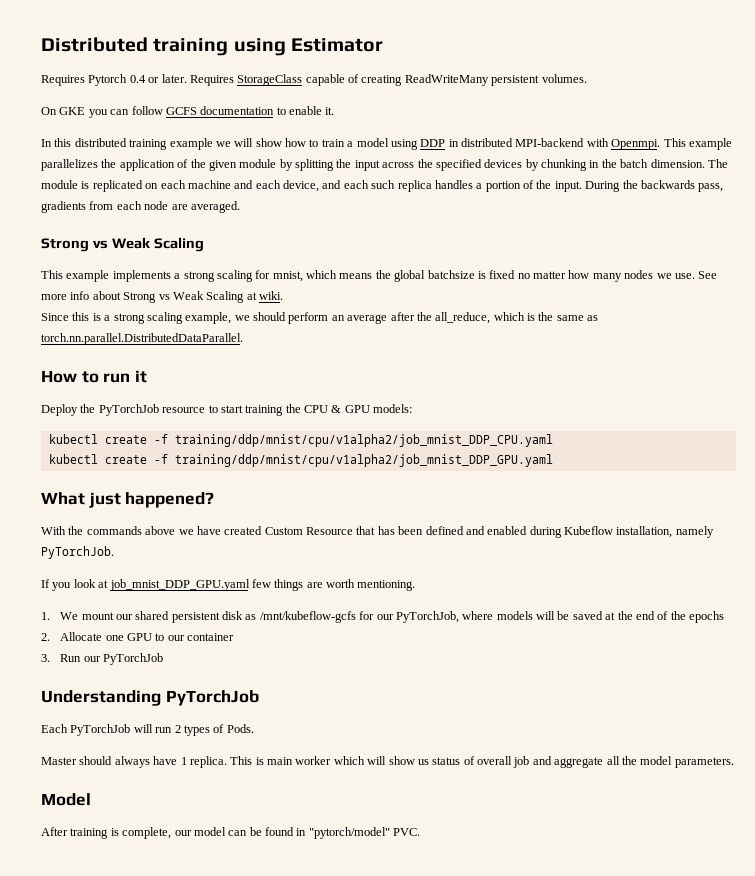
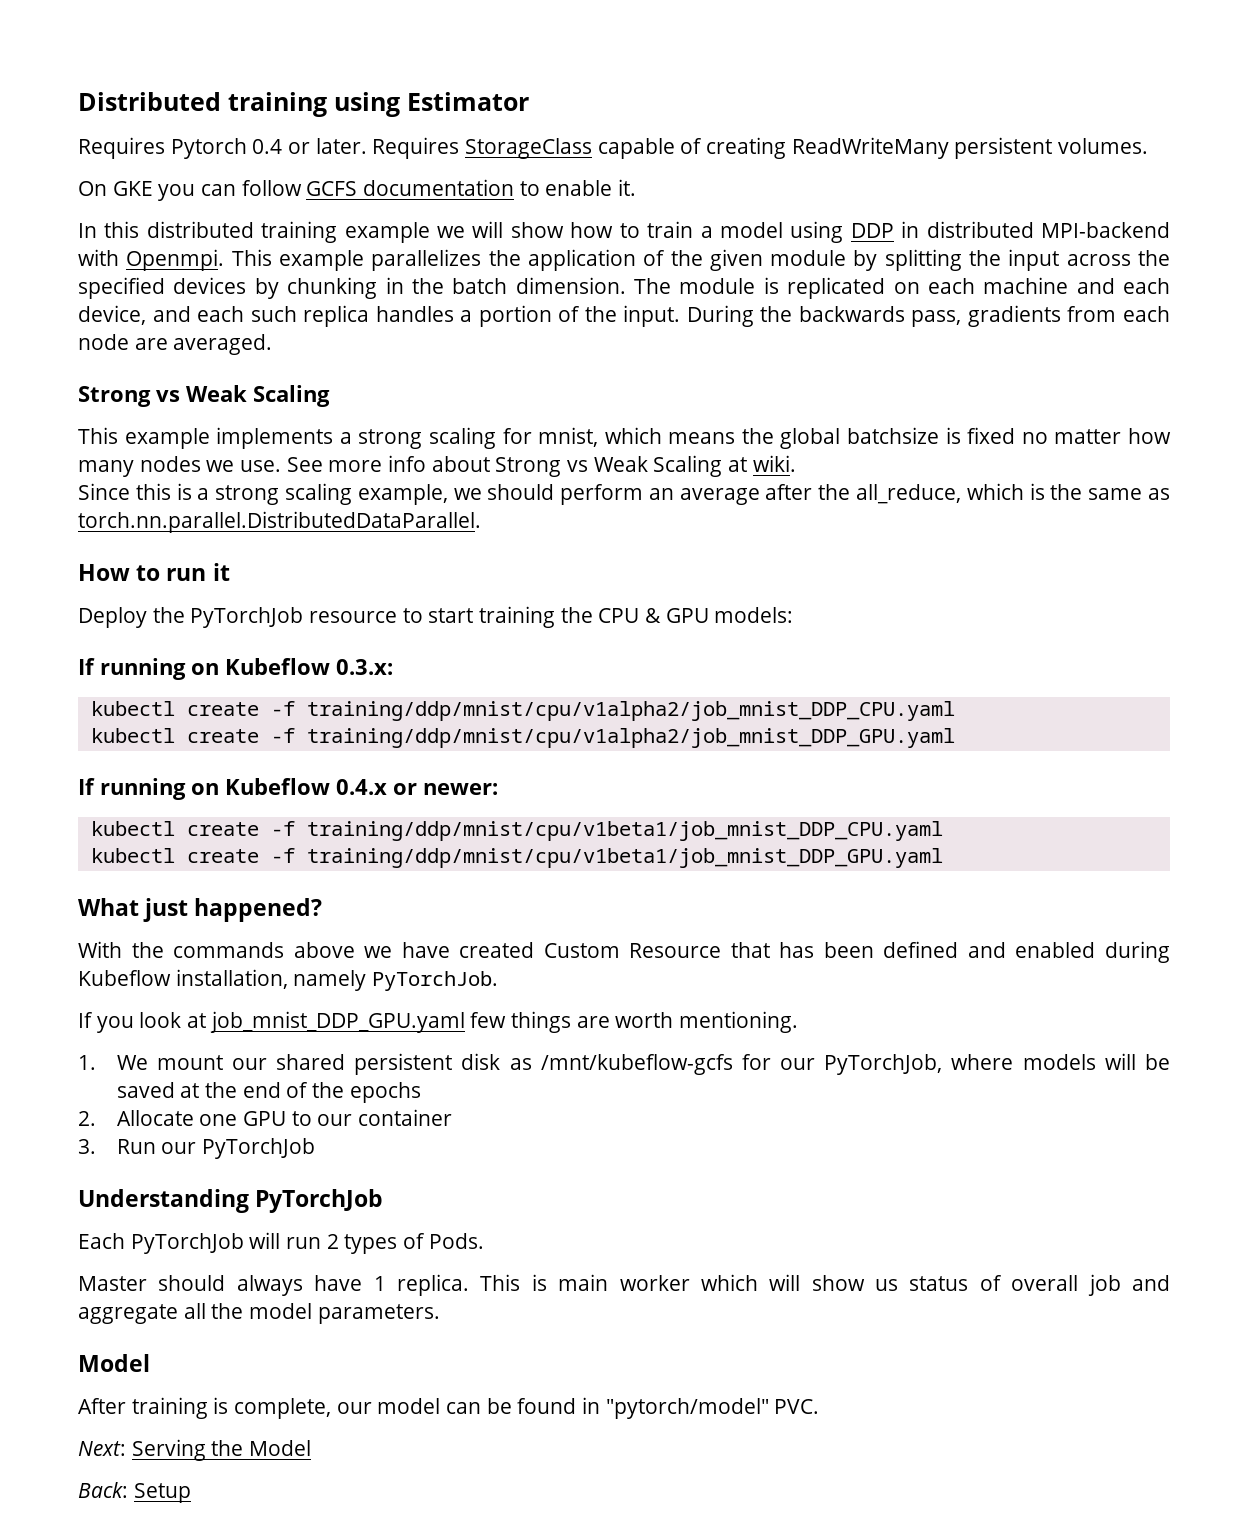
+ If running on Kubeflow 0.3.x:
+ If running on Kubeflow 0.4.x or newer:
+ kubectl create -f training/ddp/mnist/cpu/v1beta1/job_mnist_DDP_CPU.yaml
+ kubectl create -f training/ddp/mnist/cpu/v1beta1/job_mnist_DDP_GPU.yaml
+ Next: Serving the Model
+ Back: Setup

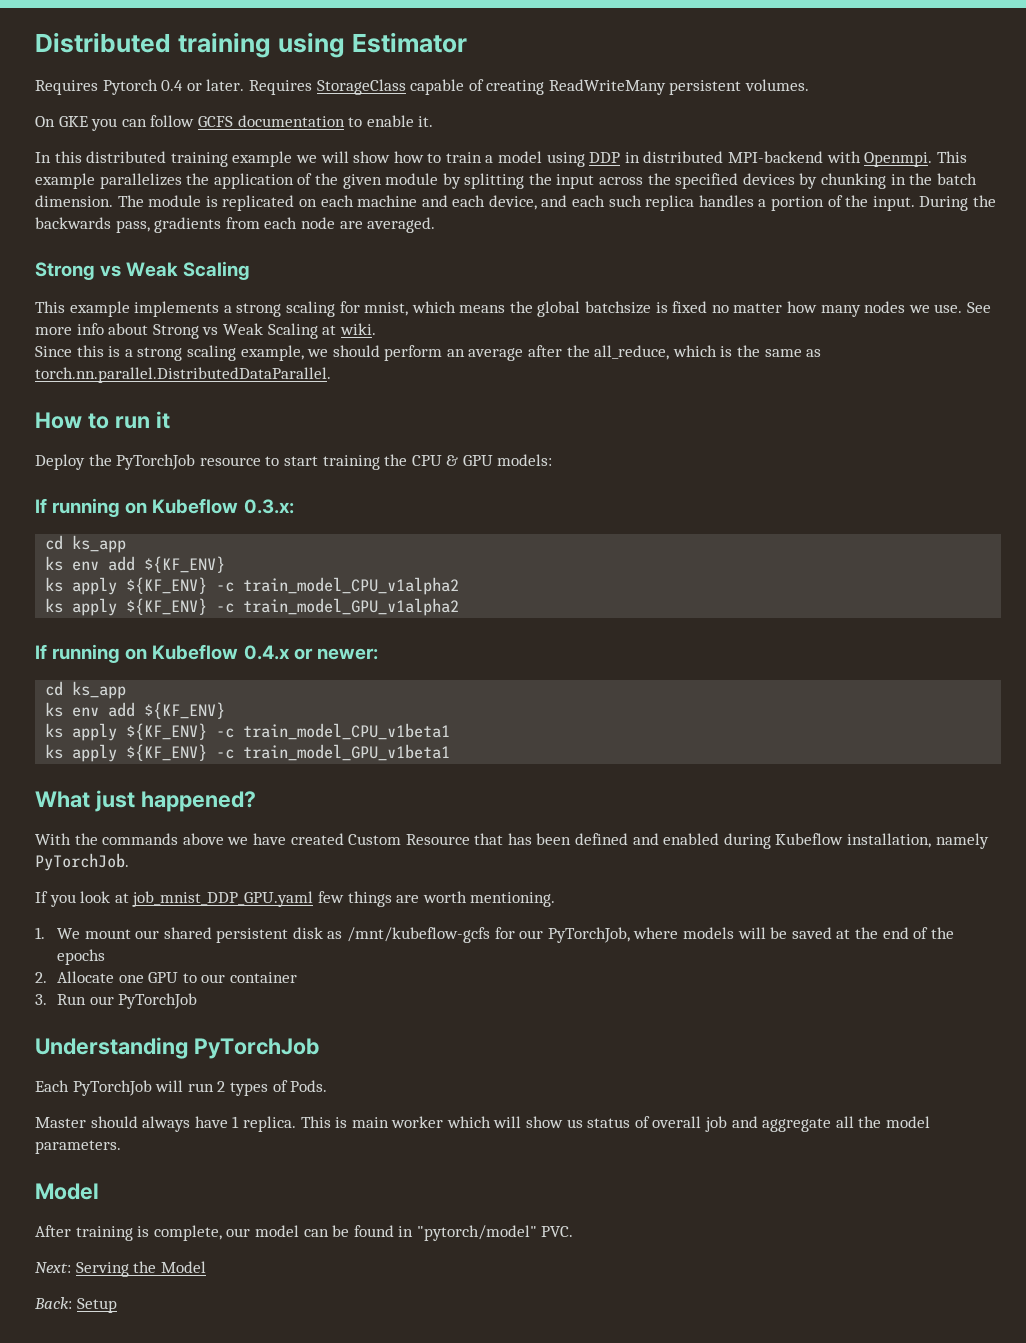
  If running on Kubeflow 0.3.x:
- kubectl create -f training/ddp/mnist/cpu/v1alpha2/job_mnist_DDP_CPU.yaml
- kubectl create -f training/ddp/mnist/cpu/v1alpha2/job_mnist_DDP_GPU.yaml
+ cd ks_app
+ ks env add ${KF_ENV}
+ ks apply ${KF_ENV} -c train_model_CPU_v1alpha2
+ ks apply ${KF_ENV} -c train_model_GPU_v1alpha2
  If running on Kubeflow 0.4.x or newer:
- kubectl create -f training/ddp/mnist/cpu/v1beta1/job_mnist_DDP_CPU.yaml
- kubectl create -f training/ddp/mnist/cpu/v1beta1/job_mnist_DDP_GPU.yaml
+ cd ks_app
+ ks env add ${KF_ENV}
+ ks apply ${KF_ENV} -c train_model_CPU_v1beta1
+ ks apply ${KF_ENV} -c train_model_GPU_v1beta1

